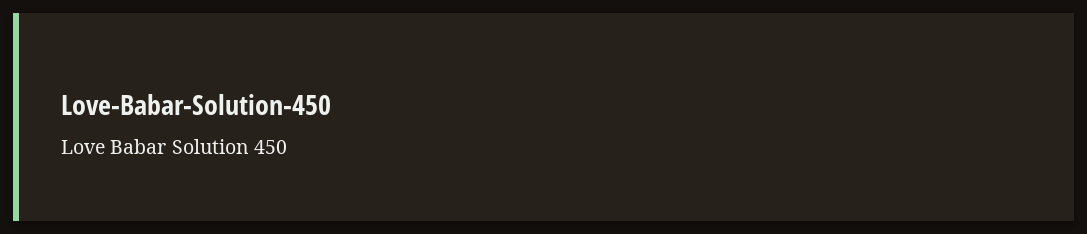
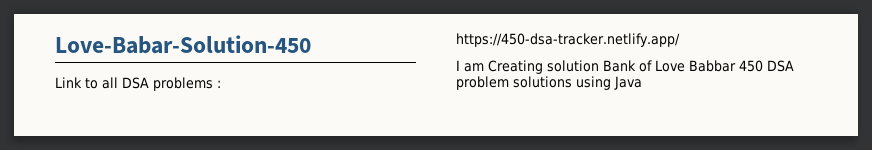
- Love Babar Solution 450
+ Link to all DSA problems : https://450-dsa-tracker.netlify.app/
+ I am Creating solution Bank of Love Babbar 450 DSA problem solutions using Java

